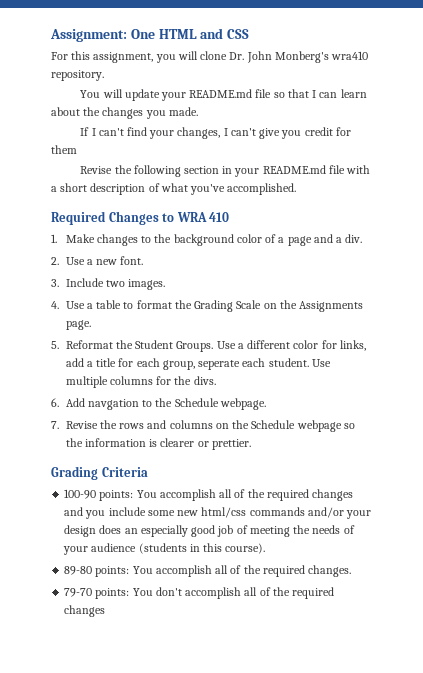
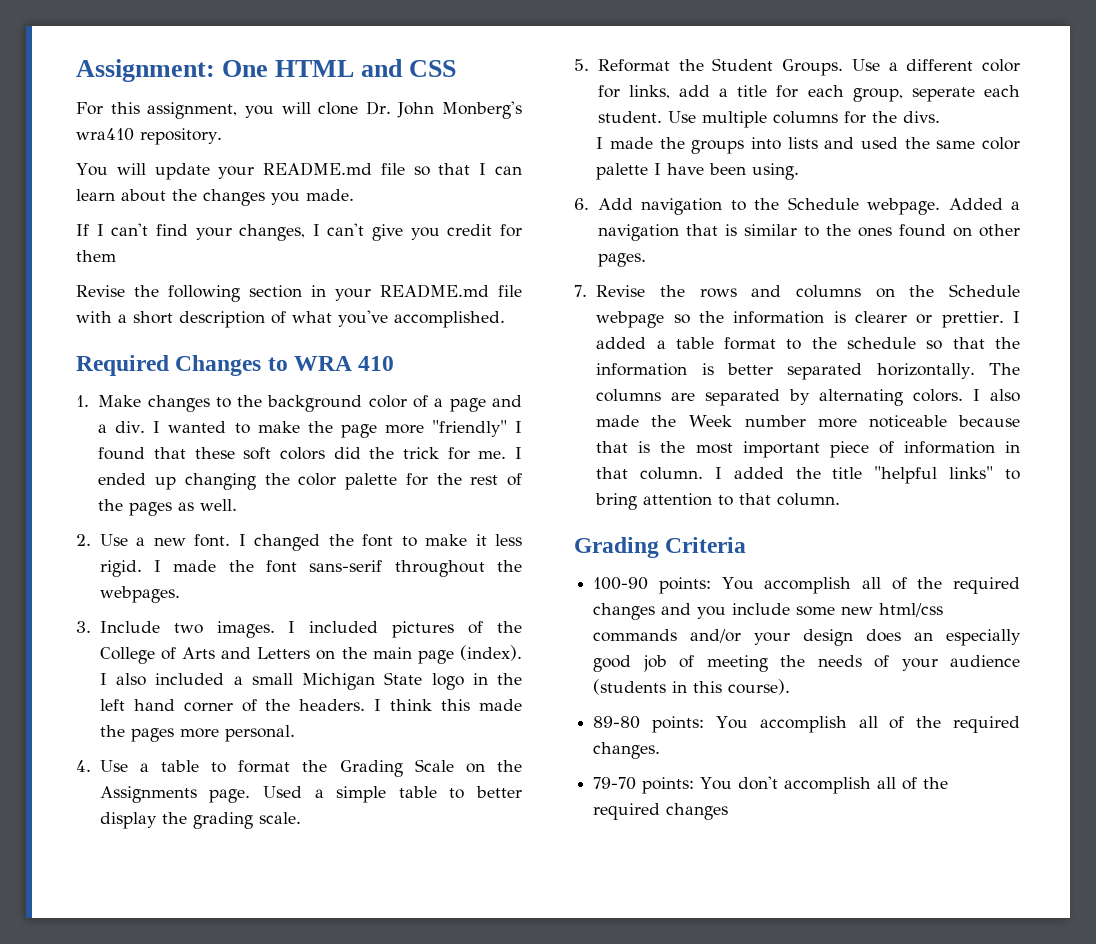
+ I wanted to make the page more "friendly" I found that these soft colors did the trick for me. I ended up changing the color palette for the rest of the pages as well.
- 2. Use a new font.
- 3. Include two images.
+ 2. Use a new font. I changed the font to make it less rigid. I made the font sans-serif throughout the webpages.
+ 3. Include two images. I included pictures of the College of Arts and Letters on the main page (index). I also included a small Michigan State logo in the left hand corner of the headers. I think this made the pages more personal.
+ Used a simple table to better display the grading scale.
+ I made the groups into lists and used the same color palette I have been using.
- 6. Add navgation to the Schedule webpage.
+ 6. Add navigation to the Schedule webpage. Added a navigation that is similar to the ones found on other pages.
+ I added a table format to the schedule so that the information is better separated horizontally. The columns are separated by alternating colors. I also made the Week number more noticeable because that is the most important piece of information in that column. I added the title "helpful links" to bring attention to that column.

